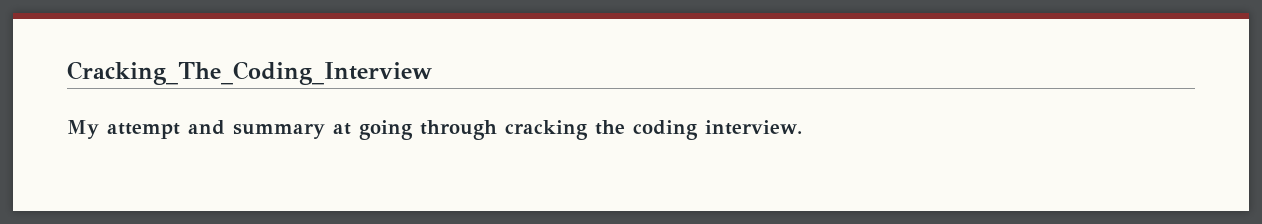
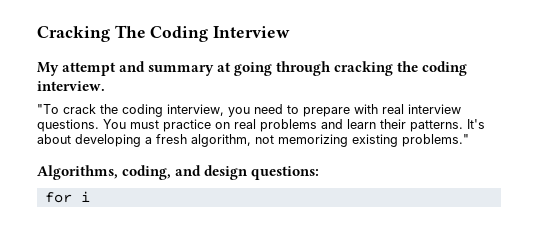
- Cracking_The_Coding_Interview
+ Cracking The Coding Interview
+ "To crack the coding interview, you need to prepare with real interview questions. You must practice on real problems and learn their patterns. It's about developing a fresh algorithm, not memorizing existing problems."
+ Algorithms, coding, and design questions:
+ for i

